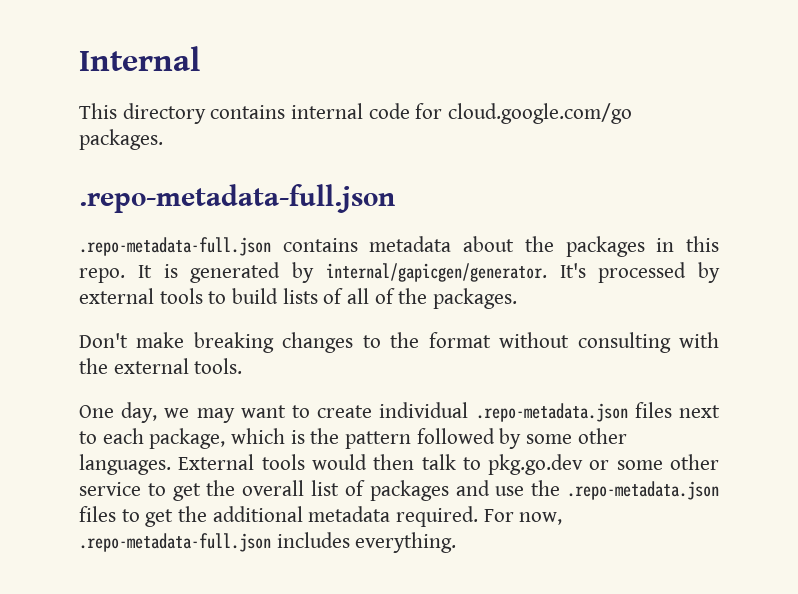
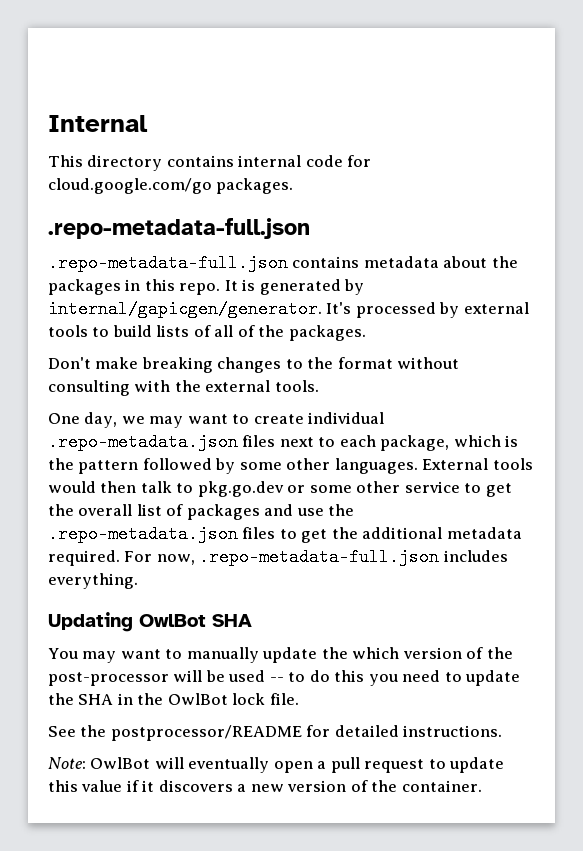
+ Updating OwlBot SHA
+ You may want to manually update the which version of the post-processor will be used -- to do this you need to update the SHA in the OwlBot lock file.
+ See the postprocessor/README for detailed instructions.
+ Note: OwlBot will eventually open a pull request to update this value if it discovers a new version of the container.

